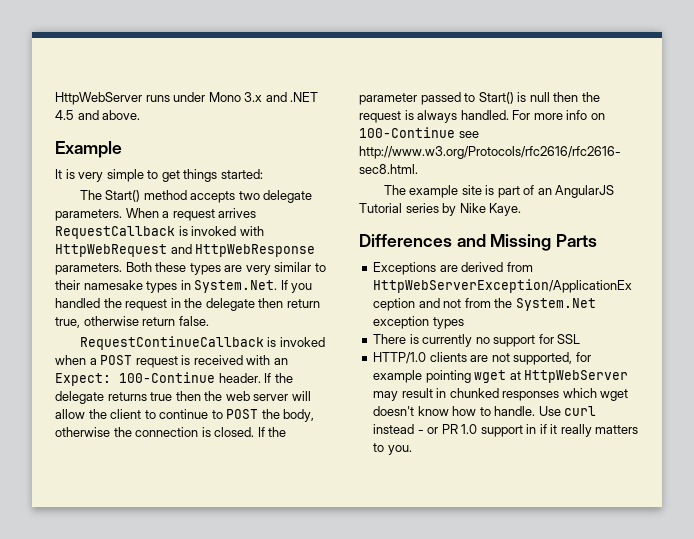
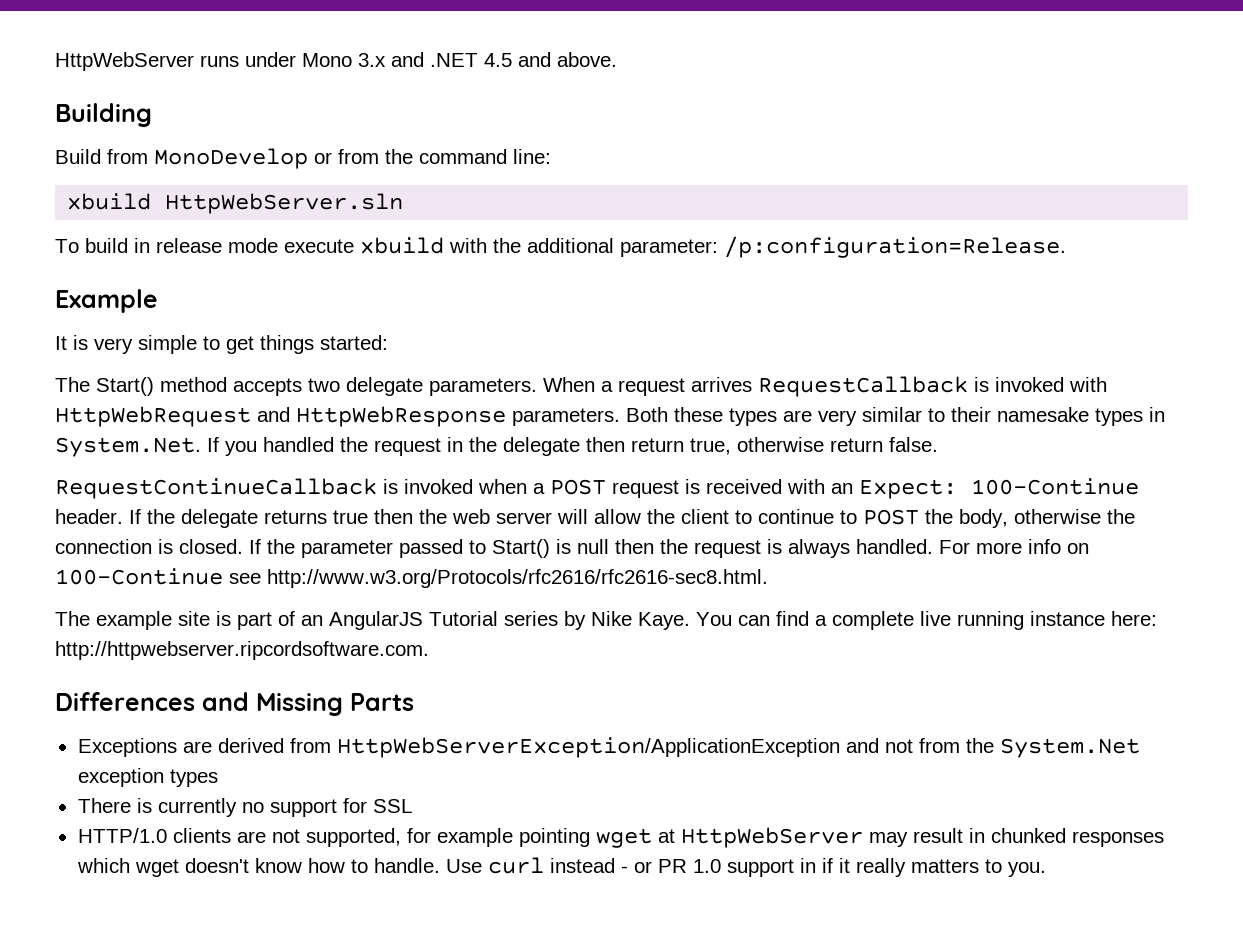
+ Building
+ Build from MonoDevelop or from the command line:
+ xbuild HttpWebServer.sln
+ To build in release mode execute xbuild with the additional parameter: /p:configuration=Release.
+ You can find a complete live running instance here: http://httpwebserver.ripcordsoftware.com.

